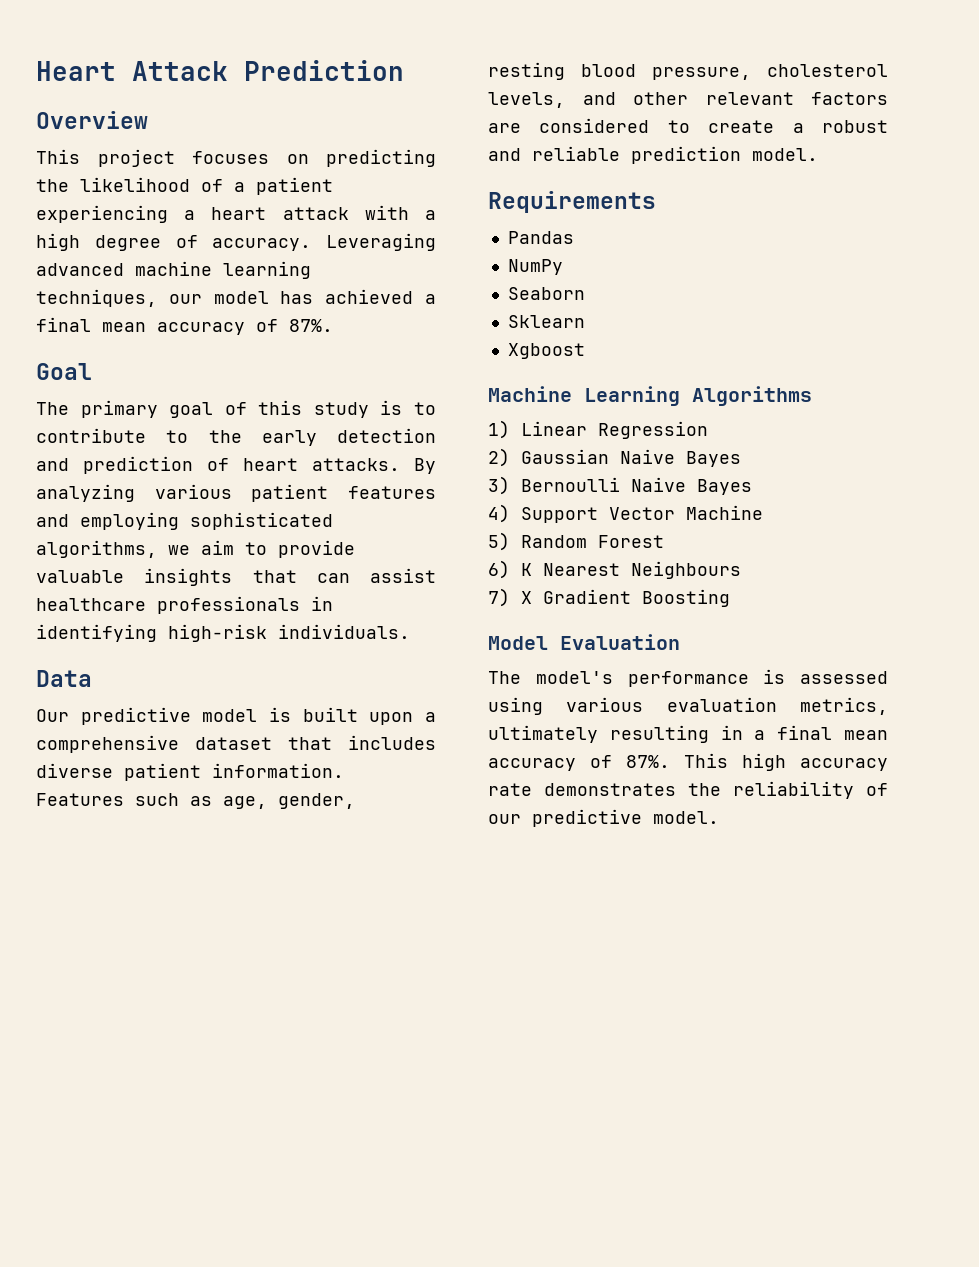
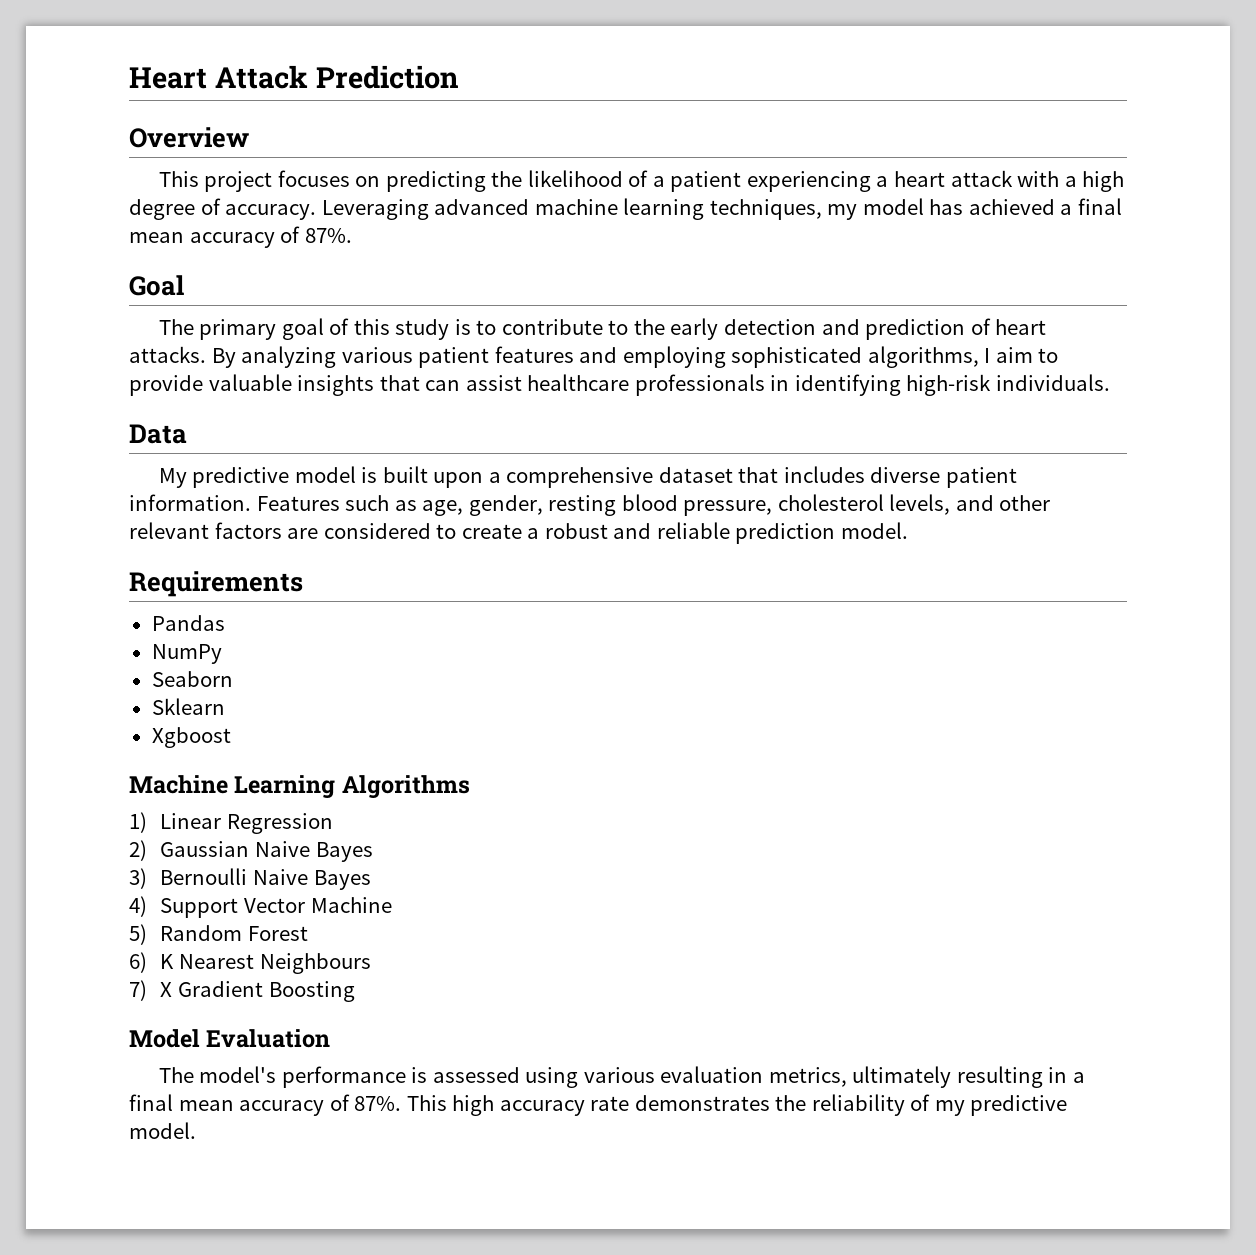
- Leveraging advanced machine learning techniques, our model has achieved a final mean accuracy of 87%.
+ Leveraging advanced machine learning techniques, my model has achieved a final mean accuracy of 87%.
- By analyzing various patient features and employing sophisticated algorithms, we aim to provide valuable insights that can assist healthcare professionals in identifying high-risk individuals.
+ By analyzing various patient features and employing sophisticated algorithms, I aim to provide valuable insights that can assist healthcare professionals in identifying high-risk individuals.
- Our predictive model is built upon a comprehensive dataset that includes diverse patient information.
+ My predictive model is built upon a comprehensive dataset that includes diverse patient information.
- This high accuracy rate demonstrates the reliability of our predictive model.
+ This high accuracy rate demonstrates the reliability of my predictive model.

